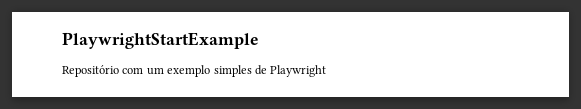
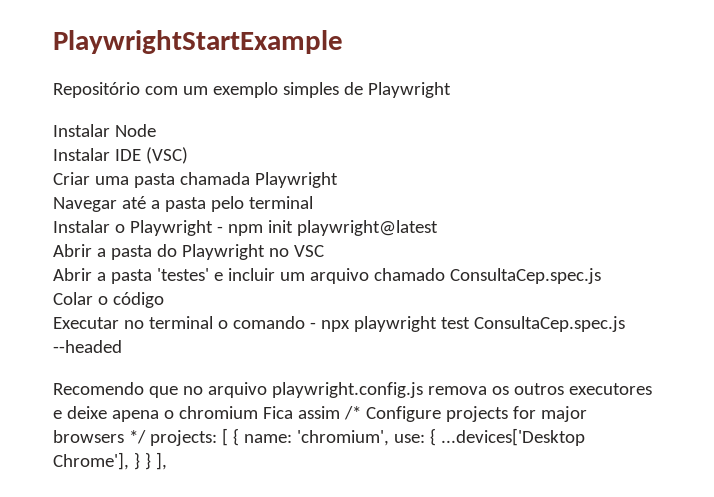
+ Instalar Node
+ Instalar IDE (VSC)
+ Criar uma pasta chamada Playwright
+ Navegar até a pasta pelo terminal
+ Instalar o Playwright - npm init playwright@latest
+ Abrir a pasta do Playwright no VSC
+ Abrir a pasta 'testes' e incluir um arquivo chamado ConsultaCep.spec.js
+ Colar o código
+ Executar no terminal o comando - npx playwright test ConsultaCep.spec.js --headed
+ Recomendo que no arquivo playwright.config.js remova os outros executores e deixe apena o chromium Fica assim /* Configure projects for major browsers */ projects: [ { name: 'chromium', use: { ...devices['Desktop Chrome'], } } ],

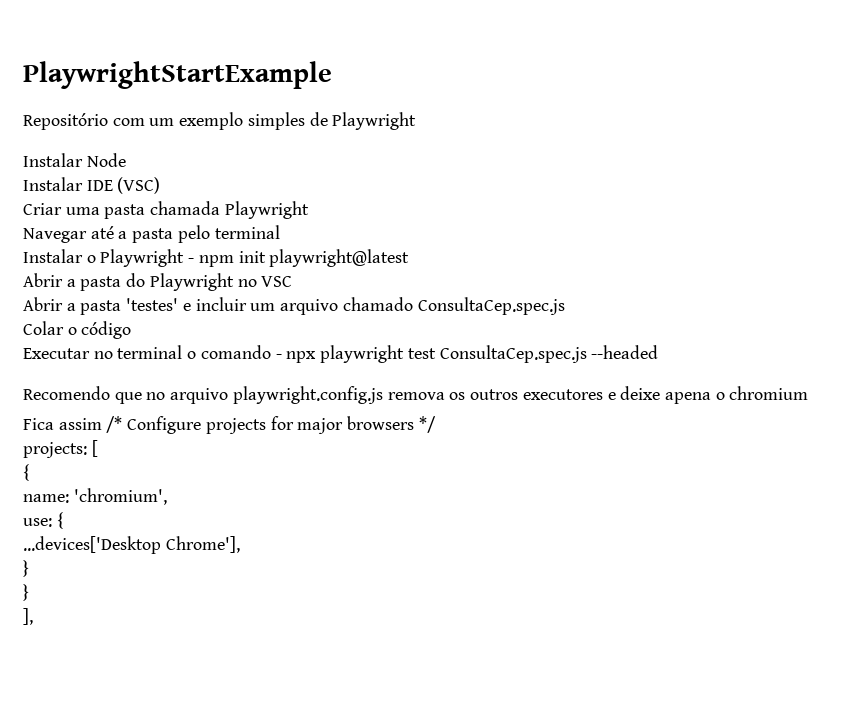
- Recomendo que no arquivo playwright.config.js remova os outros executores e deixe apena o chromium Fica assim /* Configure projects for major browsers */ projects: [ { name: 'chromium', use: { ...devices['Desktop Chrome'], } } ],
+ Recomendo que no arquivo playwright.config.js remova os outros executores e deixe apena o chromium
+ Fica assim /* Configure projects for major browsers */
+ projects: [
+ {
+ name: 'chromium',
+ use: {
+ ...devices['Desktop Chrome'],
+ }
+ }
+ ],

